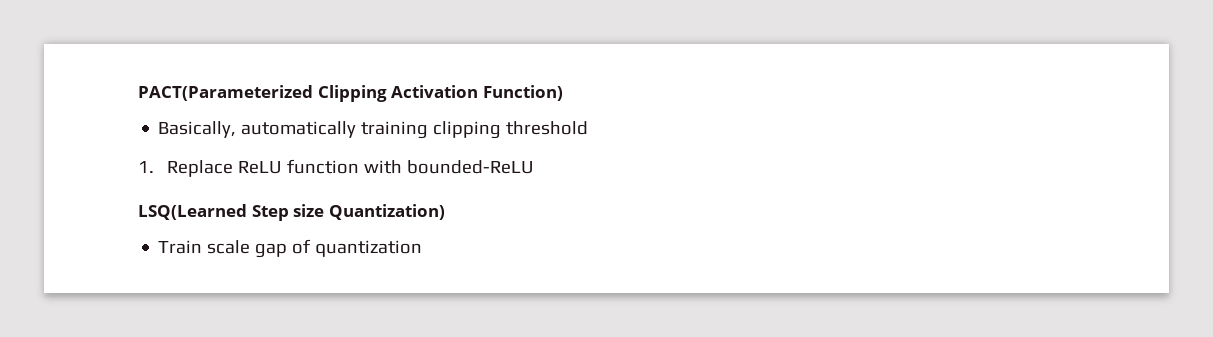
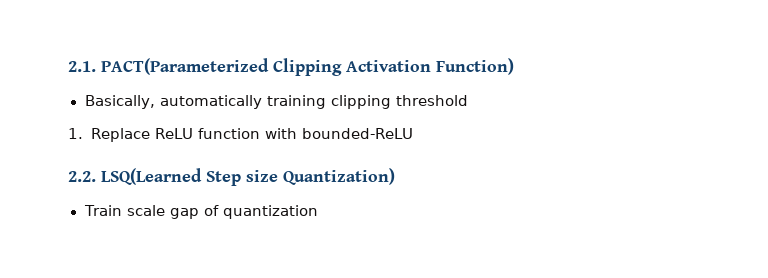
- PACT(Parameterized Clipping Activation Function)
+ 2.1. PACT(Parameterized Clipping Activation Function)
- LSQ(Learned Step size Quantization)
+ 2.2. LSQ(Learned Step size Quantization)

